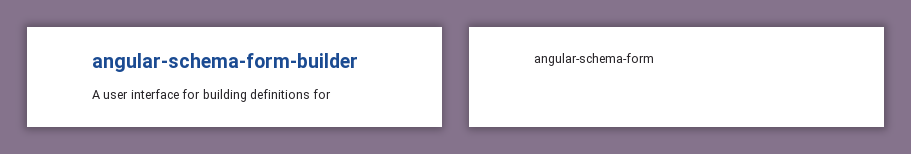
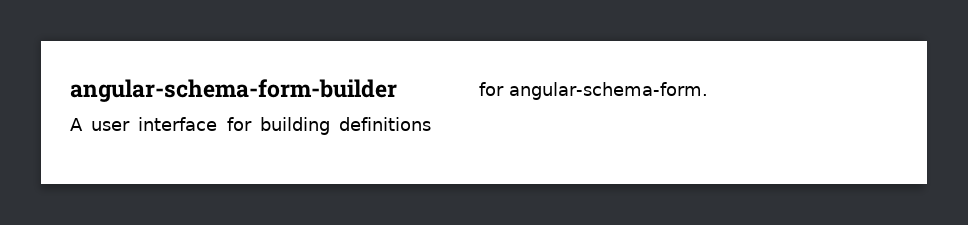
- A user interface for building definitions for angular-schema-form
+ A user interface for building definitions for angular-schema-form.

